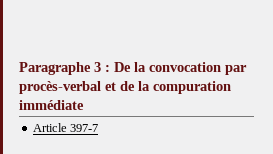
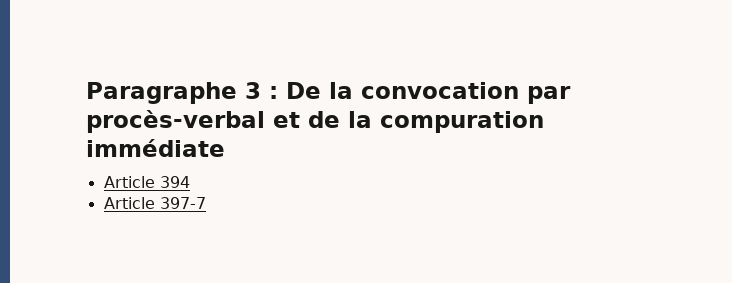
+ Article 394

